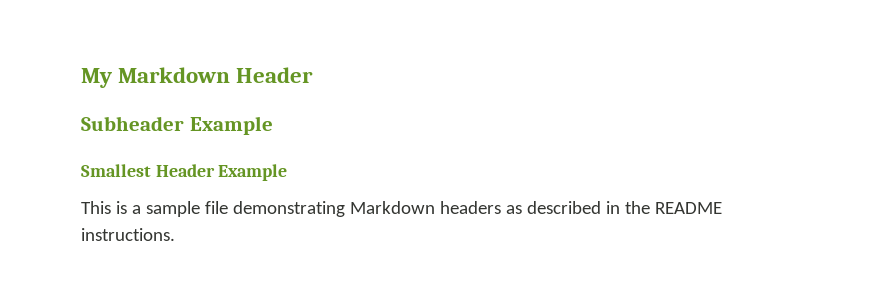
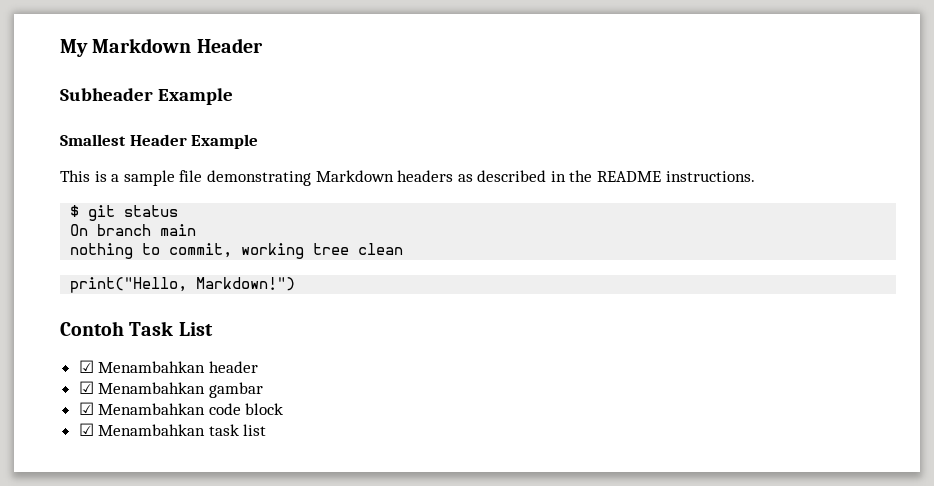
+ $ git status
+ On branch main
+ nothing to commit, working tree clean
+ print("Hello, Markdown!")
+ Contoh Task List
+ ☑ Menambahkan header
+ ☑ Menambahkan gambar
+ ☑ Menambahkan code block
+ ☑ Menambahkan task list

